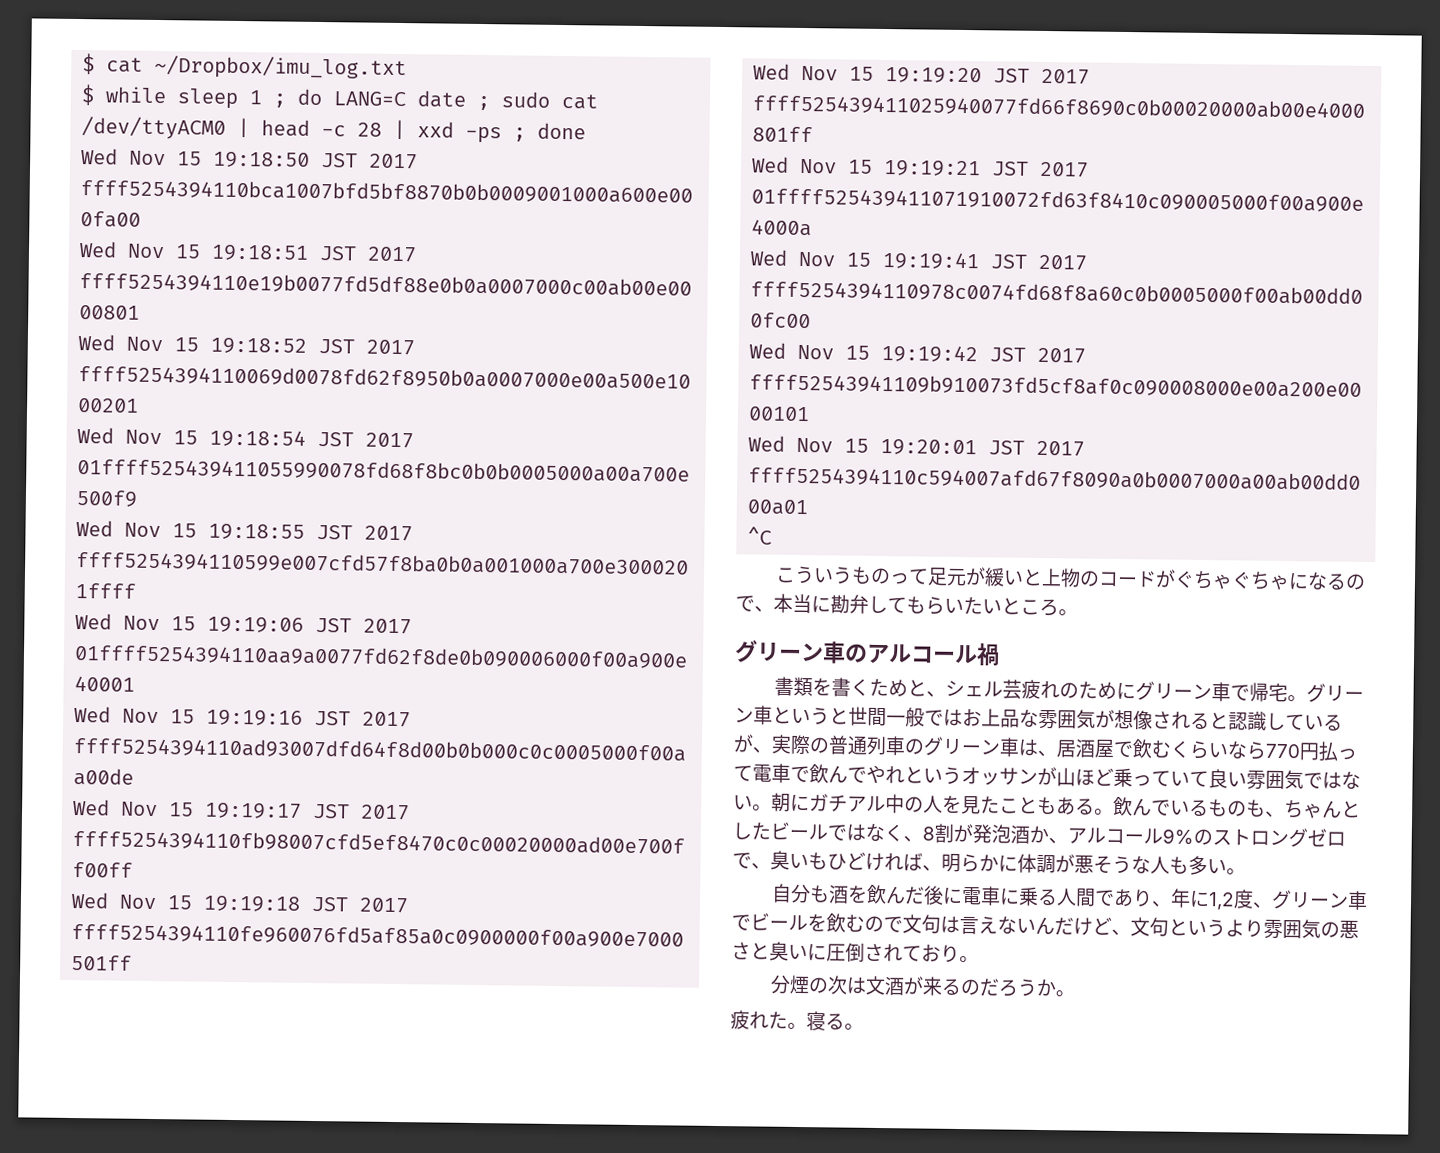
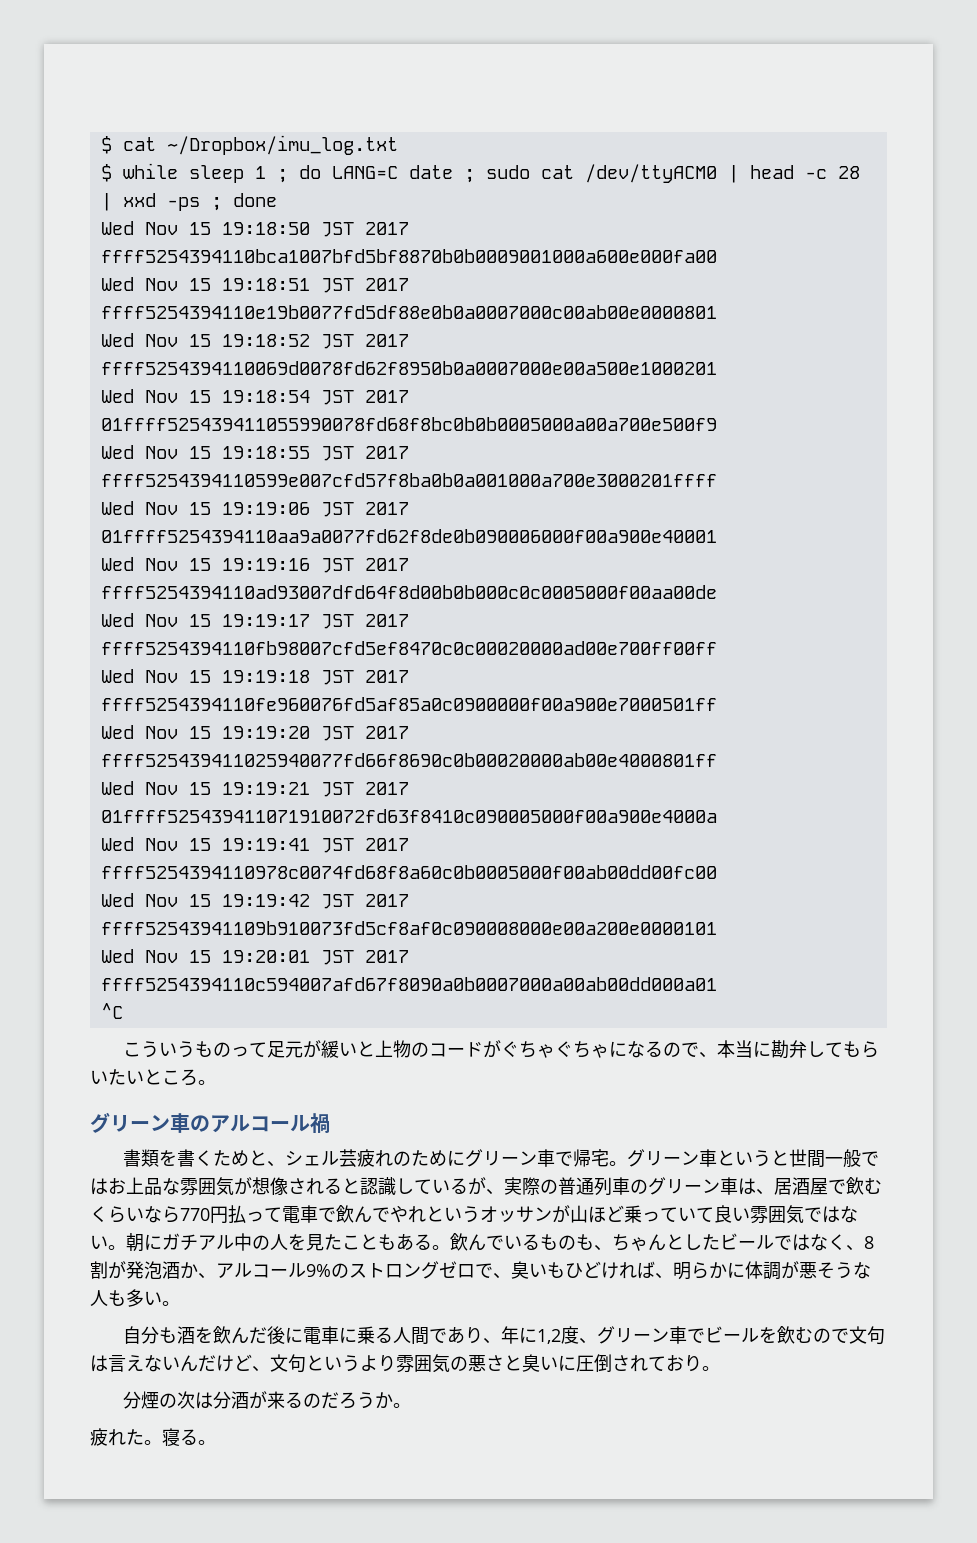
- 分煙の次は文酒が来るのだろうか。
+ 分煙の次は分酒が来るのだろうか。

